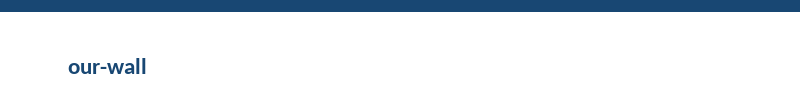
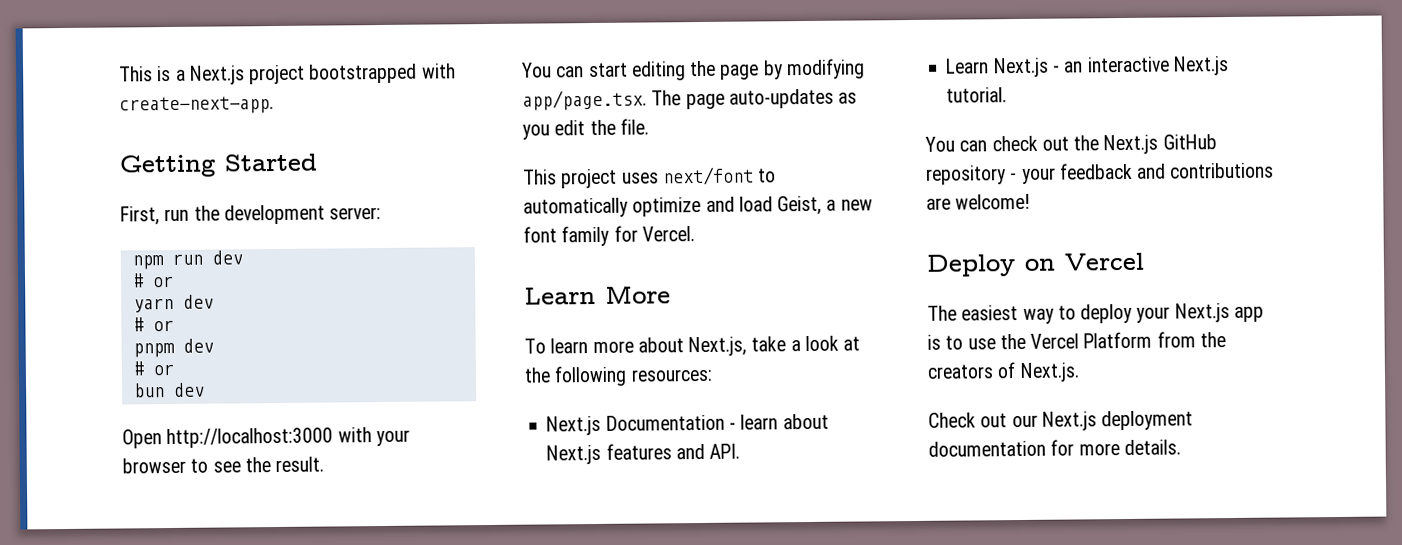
- our-wall
+ This is a Next.js project bootstrapped with create-next-app.
+ Getting Started
+ First, run the development server:
+ npm run dev
+ # or
+ yarn dev
+ # or
+ pnpm dev
+ # or
+ bun dev
+ Open http://localhost:3000 with your browser to see the result.
+ You can start editing the page by modifying app/page.tsx. The page auto-updates as you edit the file.
+ This project uses next/font to automatically optimize and load Geist, a new font family for Vercel.
+ Learn More
+ To learn more about Next.js, take a look at the following resources:
+ Next.js Documentation - learn about Next.js features and API.
+ Learn Next.js - an interactive Next.js tutorial.
+ You can check out the Next.js GitHub repository - your feedback and contributions are welcome!
+ Deploy on Vercel
+ The easiest way to deploy your Next.js app is to use the Vercel Platform from the creators of Next.js.
+ Check out our Next.js deployment documentation for more details.

